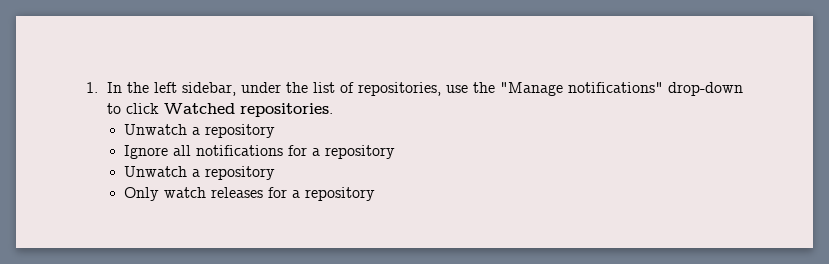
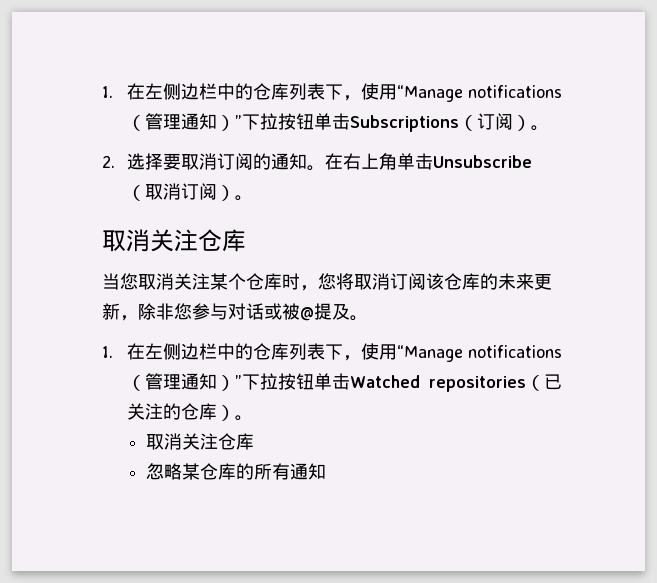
- 1. In the left sidebar, under the list of repositories, use the "Manage notifications" drop-down to click Watched repositories.
- Unwatch a repository
- Ignore all notifications for a repository
- Unwatch a repository
- Only watch releases for a repository
+ 1.在左侧边栏中的仓库列表下，使用“Manage notifications（管理通知）”下拉按钮单击Subscriptions（订阅）。
+ 2.选择要取消订阅的通知。在右上角单击Unsubscribe（取消订阅）。
+ 取消关注仓库
+ 当您取消关注某个仓库时，您将取消订阅该仓库的未来更新，除非您参与对话或被@提及。
+ 1.在左侧边栏中的仓库列表下，使用“Manage notifications（管理通知）”下拉按钮单击Watched repositories（已关注的仓库）。
+ 取消关注仓库
+ 忽略某仓库的所有通知

